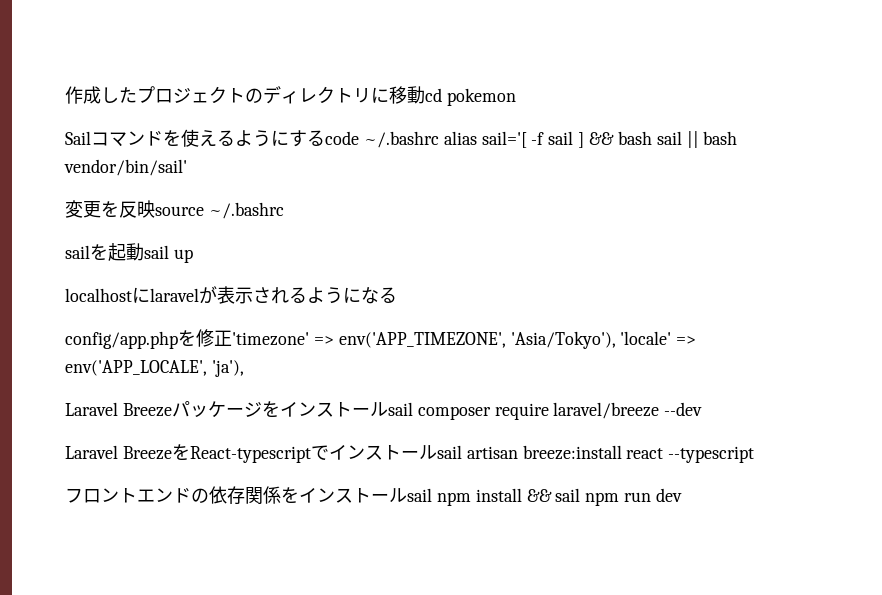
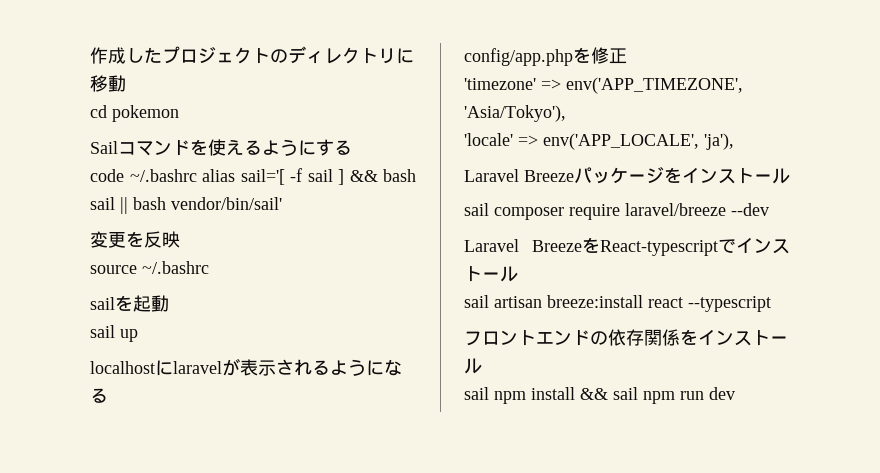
- 作成したプロジェクトのディレクトリに移動cd pokemon
+ 作成したプロジェクトのディレクトリに移動
+ cd pokemon
- Sailコマンドを使えるようにするcode ~/.bashrc alias sail='[ -f sail ] && bash sail || bash vendor/bin/sail'
+ Sailコマンドを使えるようにする
+ code ~/.bashrc alias sail='[ -f sail ] && bash sail || bash vendor/bin/sail'
- 変更を反映source ~/.bashrc
+ 変更を反映
+ source ~/.bashrc
- sailを起動sail up
+ sailを起動
+ sail up
- config/app.phpを修正'timezone' => env('APP_TIMEZONE', 'Asia/Tokyo'), 'locale' => env('APP_LOCALE', 'ja'),
+ config/app.phpを修正
+ 'timezone' => env('APP_TIMEZONE', 'Asia/Tokyo'),
+ 'locale' => env('APP_LOCALE', 'ja'),
- Laravel Breezeパッケージをインストールsail composer require laravel/breeze --dev
+ Laravel Breezeパッケージをインストール
+ sail composer require laravel/breeze --dev
- Laravel BreezeをReact-typescriptでインストールsail artisan breeze:install react --typescript
+ Laravel BreezeをReact-typescriptでインストール
+ sail artisan breeze:install react --typescript
- フロントエンドの依存関係をインストールsail npm install && sail npm run dev
+ フロントエンドの依存関係をインストール
+ sail npm install && sail npm run dev

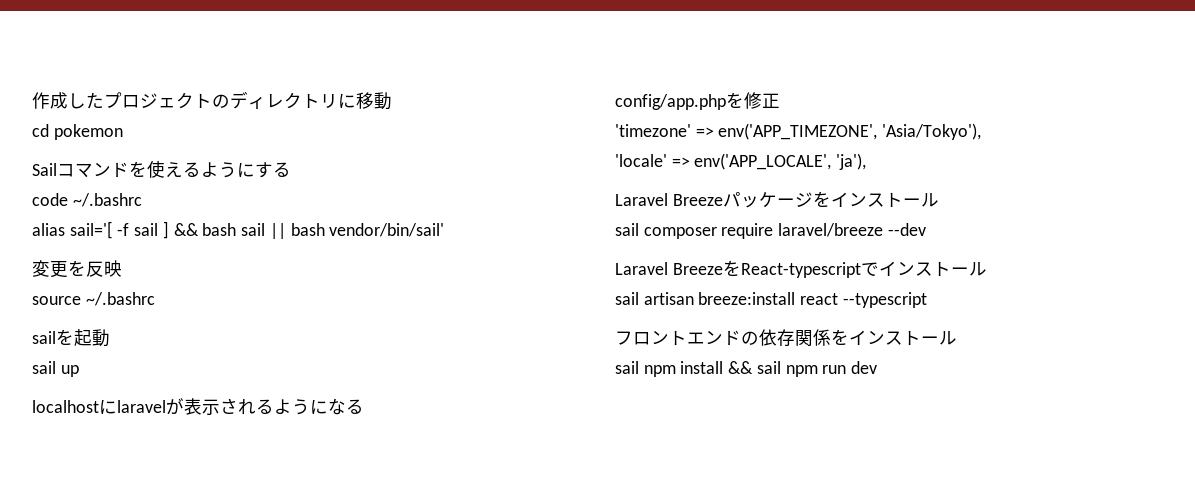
- code ~/.bashrc alias sail='[ -f sail ] && bash sail || bash vendor/bin/sail'
+ code ~/.bashrc
+ alias sail='[ -f sail ] && bash sail || bash vendor/bin/sail'

